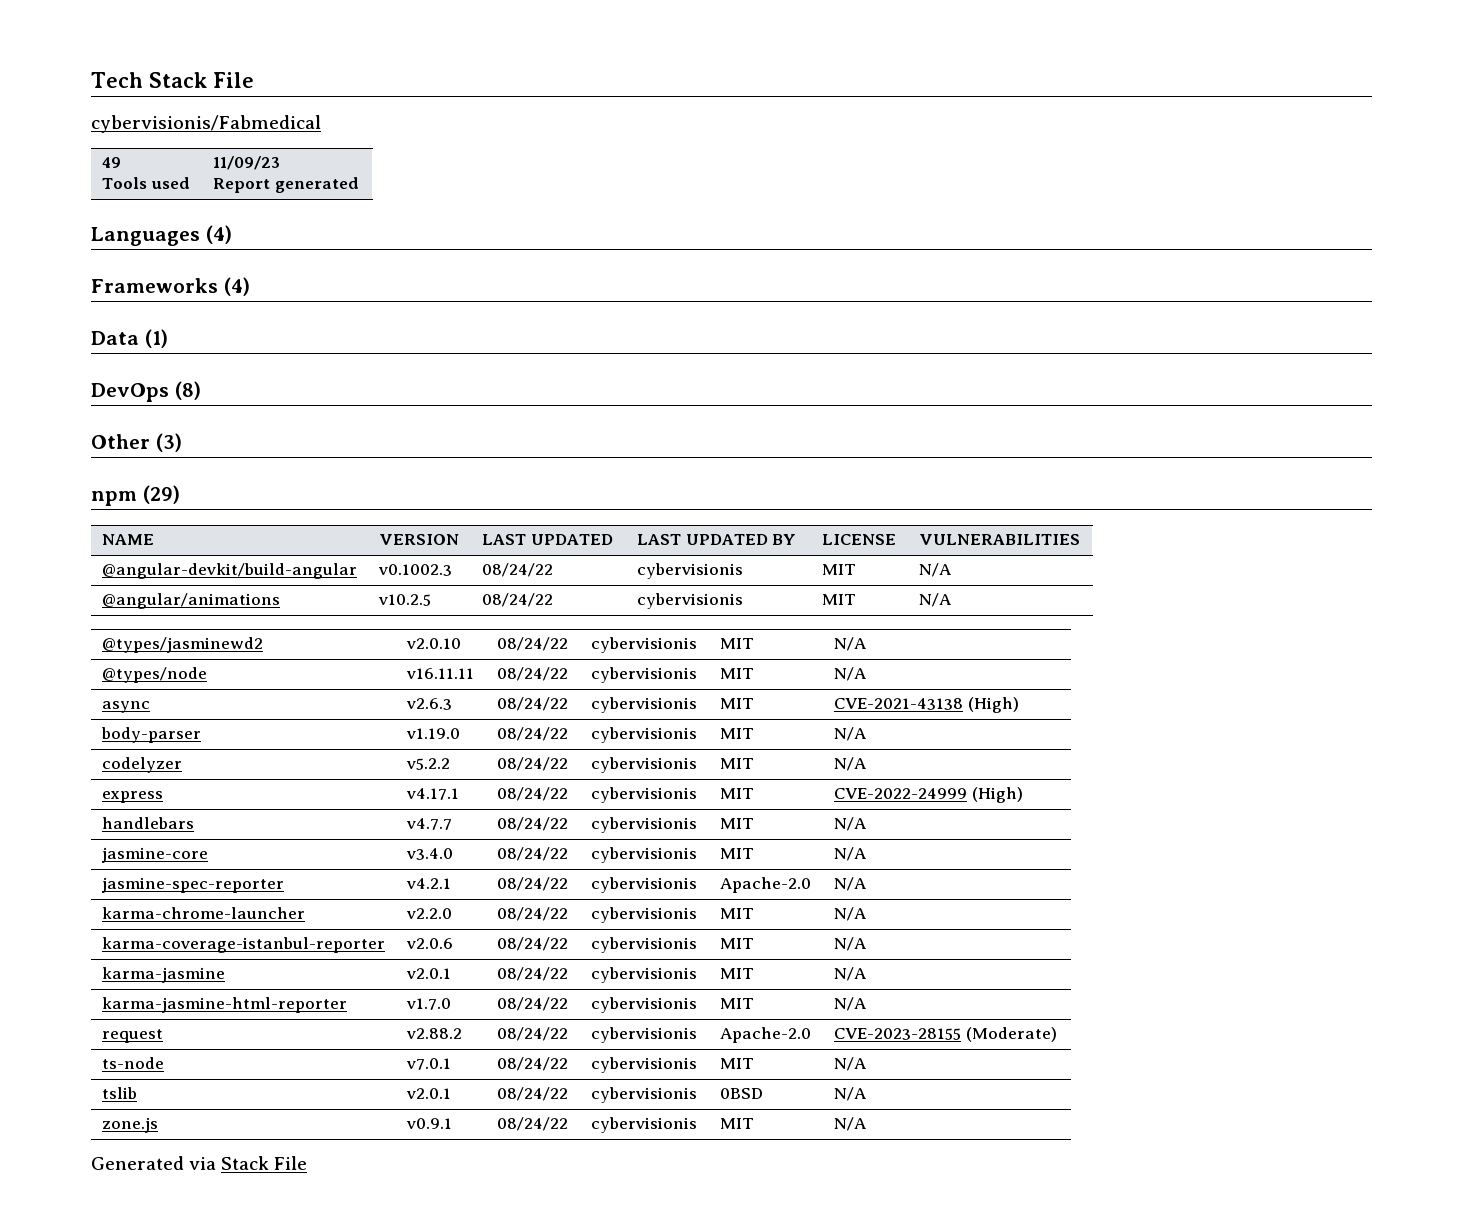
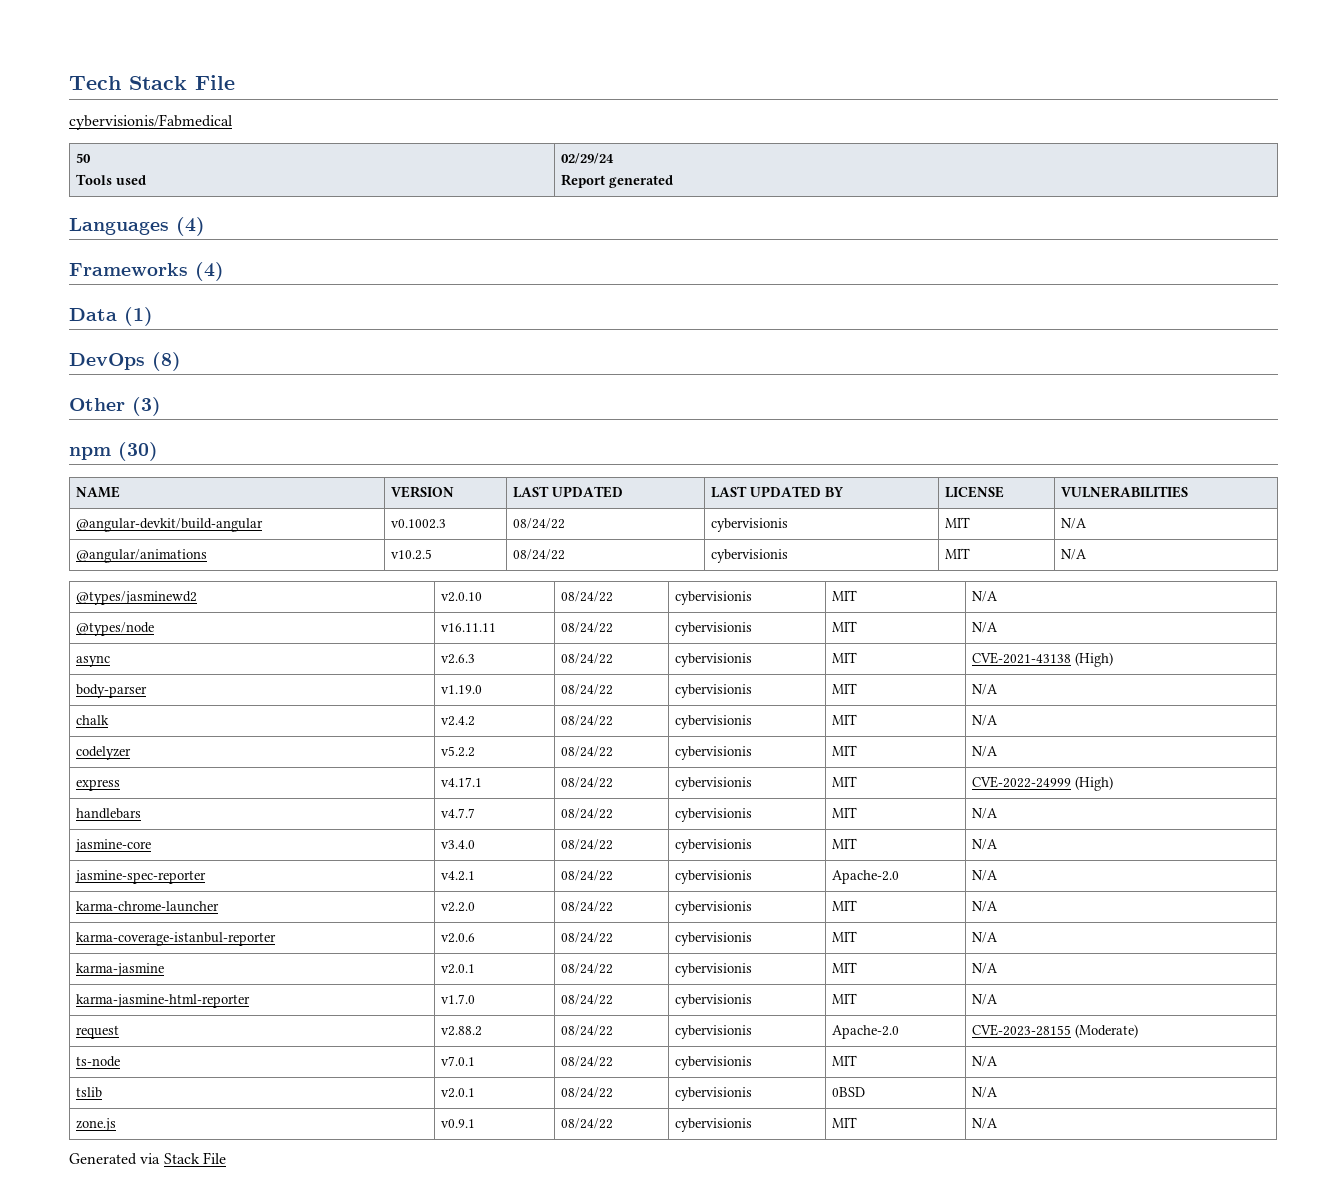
- 49
- Tools used | 11/09/23
+ 50
+ Tools used | 02/29/24
- npm (29)
+ npm (30)
+ chalk | v2.4.2 | 08/24/22 | cybervisionis | MIT | N/A

